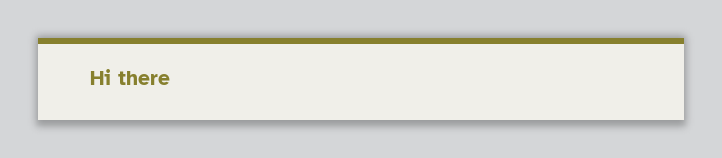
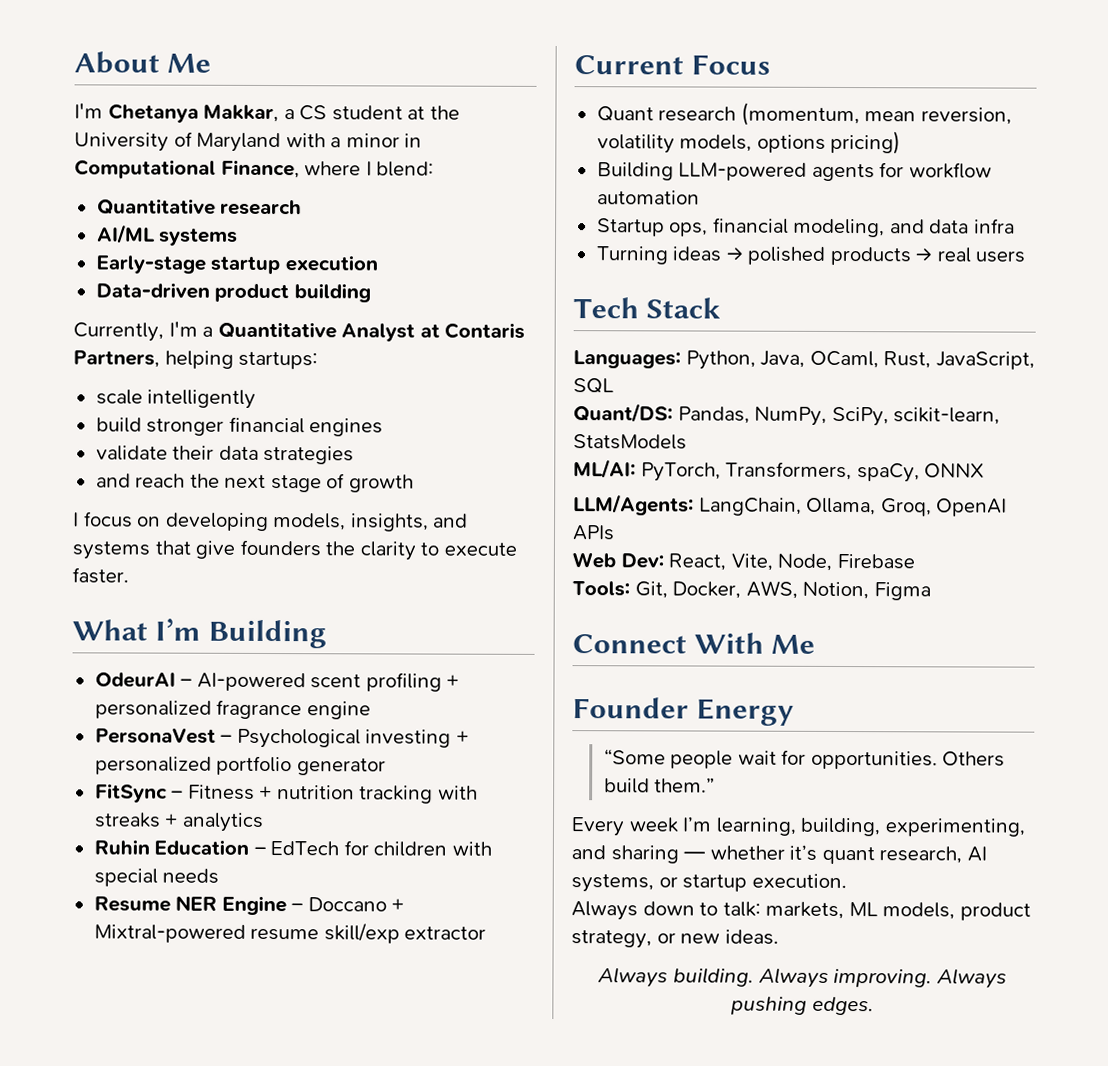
- Hi there
+ About Me
+ I'm Chetanya Makkar, a CS student at the University of Maryland with a minor in Computational Finance, where I blend:
+ Quantitative research
+ AI/ML systems
+ Early-stage startup execution
+ Data-driven product building
+ Currently, I'm a Quantitative Analyst at Contaris Partners, helping startups:
+ scale intelligently
+ build stronger financial engines
+ validate their data strategies
+ and reach the next stage of growth
+ I focus on developing models, insights, and systems that give founders the clarity to execute faster.
+ What I’m Building
+ OdeurAI – AI-powered scent profiling + personalized fragrance engine
+ PersonaVest – Psychological investing + personalized portfolio generator
+ FitSync – Fitness + nutrition tracking with streaks + analytics
+ Ruhin Education – EdTech for children with special needs
+ Resume NER Engine – Doccano + Mixtral-powered resume skill/exp extractor
+ Current Focus
+ Quant research (momentum, mean reversion, volatility models, options pricing)
+ Building LLM-powered agents for workflow automation
+ Startup ops, financial modeling, and data infra
+ Turning ideas → polished products → real users
+ Tech Stack
+ Languages: Python, Java, OCaml, Rust, JavaScript, SQL
+ Quant/DS: Pandas, NumPy, SciPy, scikit-learn, StatsModels
+ ML/AI: PyTorch, Transformers, spaCy, ONNX
+ LLM/Agents: LangChain, Ollama, Groq, OpenAI APIs
+ Web Dev: React, Vite, Node, Firebase
+ Tools: Git, Docker, AWS, Notion, Figma
+ Connect With Me
+ Founder Energy
+ “Some people wait for opportunities. Others build them.”
+ Every week I’m learning, building, experimenting, and sharing — whether it’s quant research, AI systems, or startup execution.
+ Always down to talk: markets, ML models, product strategy, or new ideas.
+ Always building. Always improving. Always pushing edges.

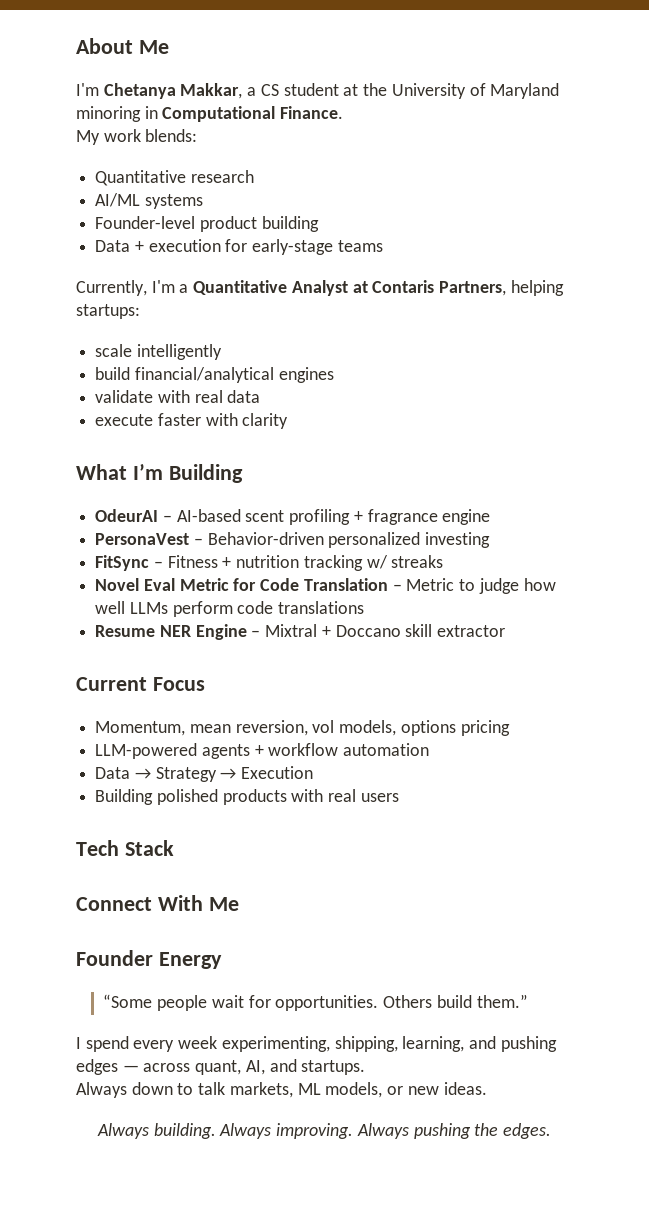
- I'm Chetanya Makkar, a CS student at the University of Maryland with a minor in Computational Finance, where I blend:
+ I'm Chetanya Makkar, a CS student at the University of Maryland minoring in Computational Finance.
+ My work blends:
  Quantitative research
  AI/ML systems
- Early-stage startup execution
- Data-driven product building
+ Founder-level product building
+ Data + execution for early-stage teams
- build stronger financial engines
+ build financial/analytical engines
- validate their data strategies
- and reach the next stage of growth
- I focus on developing models, insights, and systems that give founders the clarity to execute faster.
+ validate with real data
+ execute faster with clarity
- OdeurAI – AI-powered scent profiling + personalized fragrance engine
+ OdeurAI – AI-based scent profiling + fragrance engine
- PersonaVest – Psychological investing + personalized portfolio generator
+ PersonaVest – Behavior-driven personalized investing
- FitSync – Fitness + nutrition tracking with streaks + analytics
- Ruhin Education – EdTech for children with special needs
+ FitSync – Fitness + nutrition tracking w/ streaks
+ Novel Eval Metric for Code Translation – Metric to judge how well LLMs perform code translations
- Resume NER Engine – Doccano + Mixtral-powered resume skill/exp extractor
+ Resume NER Engine – Mixtral + Doccano skill extractor
- Quant research (momentum, mean reversion, volatility models, options pricing)
- Building LLM-powered agents for workflow automation
+ Momentum, mean reversion, vol models, options pricing
+ LLM-powered agents + workflow automation
- Startup ops, financial modeling, and data infra
- Turning ideas → polished products → real users
+ Data → Strategy → Execution
+ Building polished products with real users
- Languages: Python, Java, OCaml, Rust, JavaScript, SQL
- Quant/DS: Pandas, NumPy, SciPy, scikit-learn, StatsModels
- ML/AI: PyTorch, Transformers, spaCy, ONNX
- LLM/Agents: LangChain, Ollama, Groq, OpenAI APIs
- Web Dev: React, Vite, Node, Firebase
- Tools: Git, Docker, AWS, Notion, Figma
- Every week I’m learning, building, experimenting, and sharing — whether it’s quant research, AI systems, or startup execution.
+ I spend every week experimenting, shipping, learning, and pushing edges — across quant, AI, and startups.
- Always down to talk: markets, ML models, product strategy, or new ideas.
+ Always down to talk markets, ML models, or new ideas.
- Always pushing edges.
+ Always pushing the edges.

